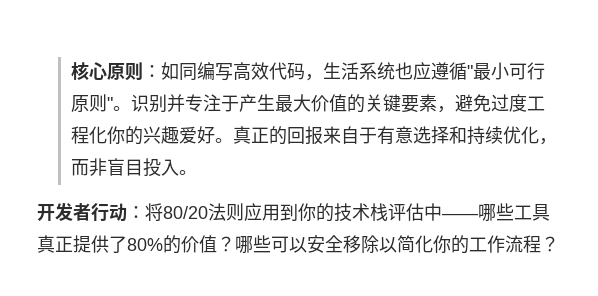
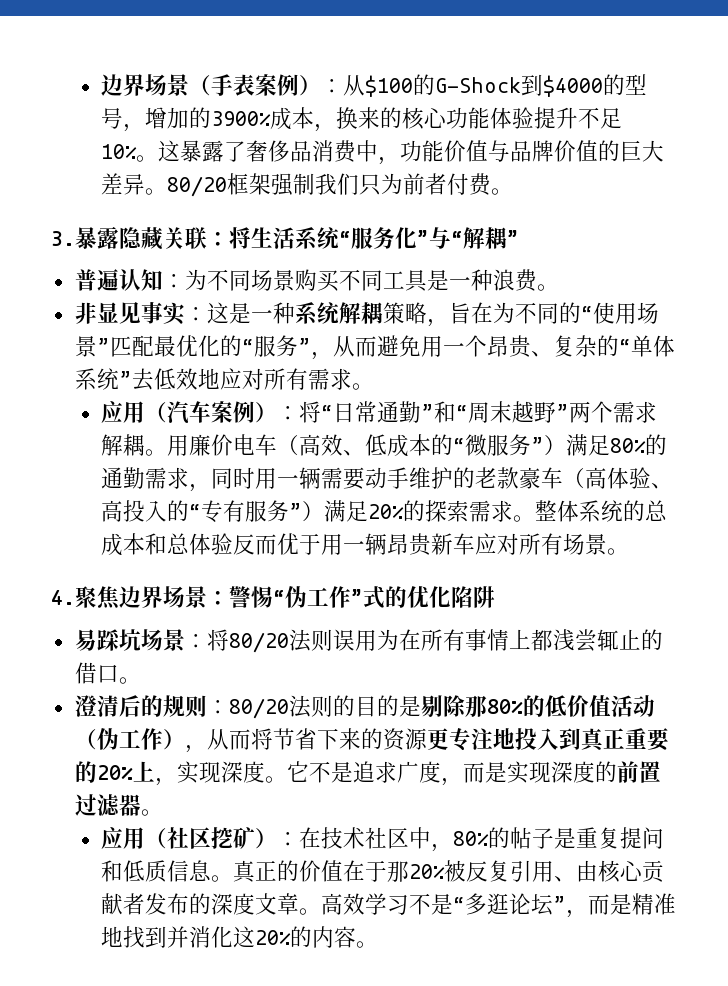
- 核心原则：如同编写高效代码，生活系统也应遵循"最小可行原则"。识别并专注于产生最大价值的关键要素，避免过度工程化你的兴趣爱好。真正的回报来自于有意选择和持续优化，而非盲目投入。
- 开发者行动：将80/20法则应用到你的技术栈评估中——哪些工具真正提供了80%的价值？哪些可以安全移除以简化你的工作流程？
+ 边界场景（手表案例）：从$100的G-Shock到$4000的型号，增加的3900%成本，换来的核心功能体验提升不足10%。这暴露了奢侈品消费中，功能价值与品牌价值的巨大差异。80/20框架强制我们只为前者付费。
+ 3.暴露隐藏关联：将生活系统“服务化”与“解耦”
+ 普遍认知：为不同场景购买不同工具是一种浪费。
+ 非显见事实：这是一种系统解耦策略，旨在为不同的“使用场景”匹配最优化的“服务”，从而避免用一个昂贵、复杂的“单体系统”去低效地应对所有需求。
+ 应用（汽车案例）：将“日常通勤”和“周末越野”两个需求解耦。用廉价电车（高效、低成本的“微服务”）满足80%的通勤需求，同时用一辆需要动手维护的老款豪车（高体验、高投入的“专有服务”）满足20%的探索需求。整体系统的总成本和总体验反而优于用一辆昂贵新车应对所有场景。
+ 4.聚焦边界场景：警惕“伪工作”式的优化陷阱
+ 易踩坑场景：将80/20法则误用为在所有事情上都浅尝辄止的借口。
+ 澄清后的规则：80/20法则的目的是剔除那80%的低价值活动（伪工作），从而将节省下来的资源更专注地投入到真正重要的20%上，实现深度。它不是追求广度，而是实现深度的前置过滤器。
+ 应用（社区挖矿）：在技术社区中，80%的帖子是重复提问和低质信息。真正的价值在于那20%被反复引用、由核心贡献者发布的深度文章。高效学习不是“多逛论坛”，而是精准地找到并消化这20%的内容。

